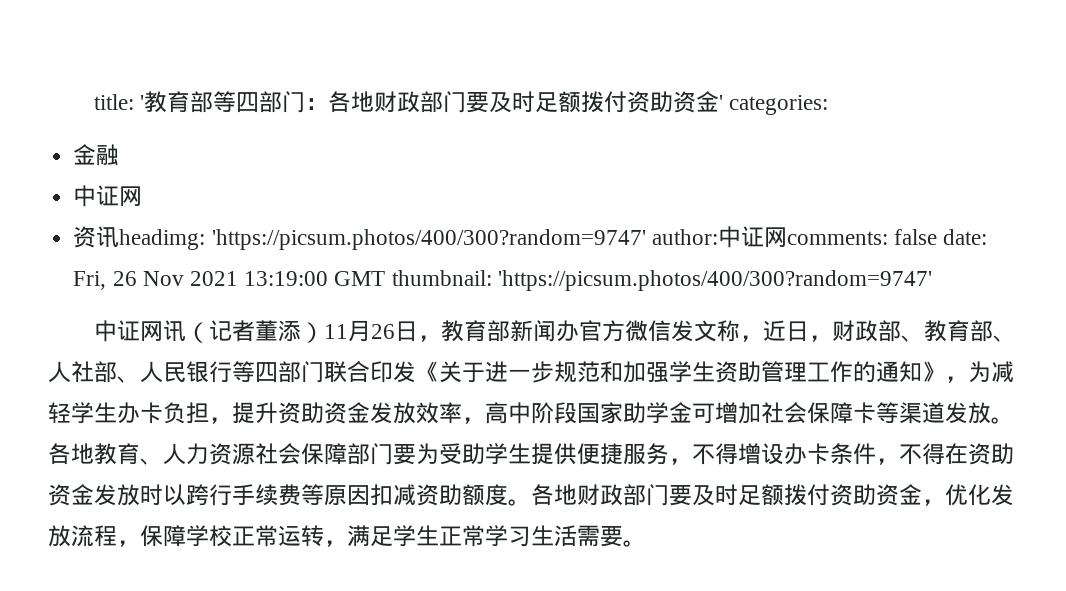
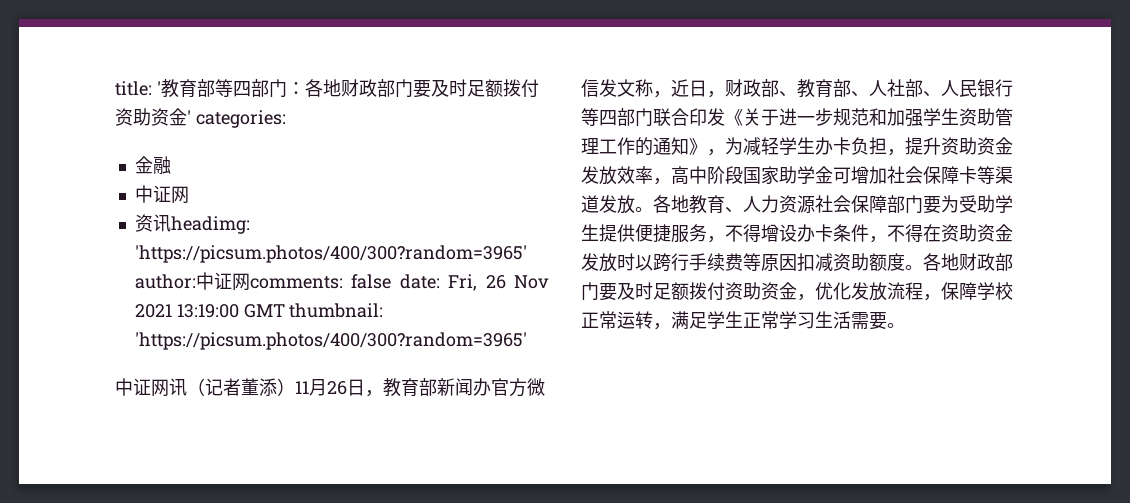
- 资讯headimg: 'https://picsum.photos/400/300?random=9747' author:中证网comments: false date: Fri, 26 Nov 2021 13:19:00 GMT thumbnail: 'https://picsum.photos/400/300?random=9747'
+ 资讯headimg: 'https://picsum.photos/400/300?random=3965' author:中证网comments: false date: Fri, 26 Nov 2021 13:19:00 GMT thumbnail: 'https://picsum.photos/400/300?random=3965'

